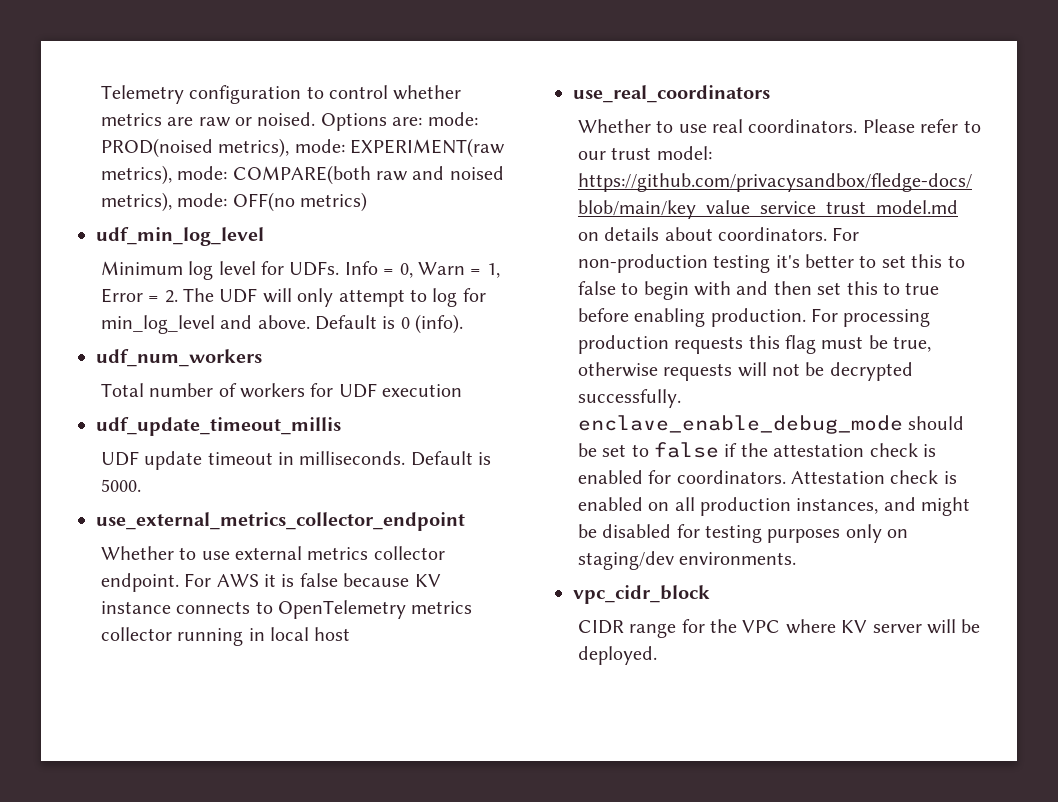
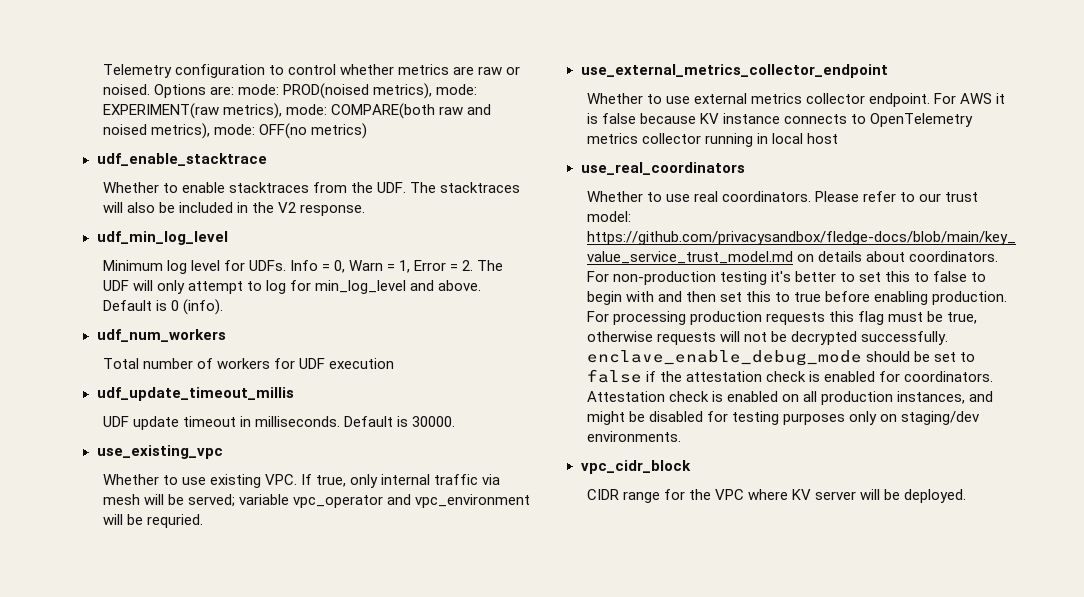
+ udf_enable_stacktrace
+ Whether to enable stacktraces from the UDF. The stacktraces will also be included in the V2 response.
- Default is 5000.
+ Default is 30000.
+ use_existing_vpc
+ Whether to use existing VPC. If true, only internal traffic via mesh will be served; variable vpc_operator and vpc_environment will be requried.

